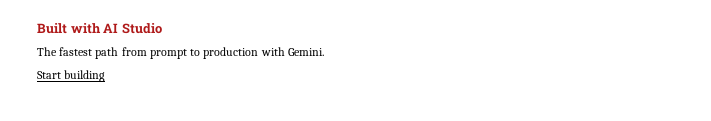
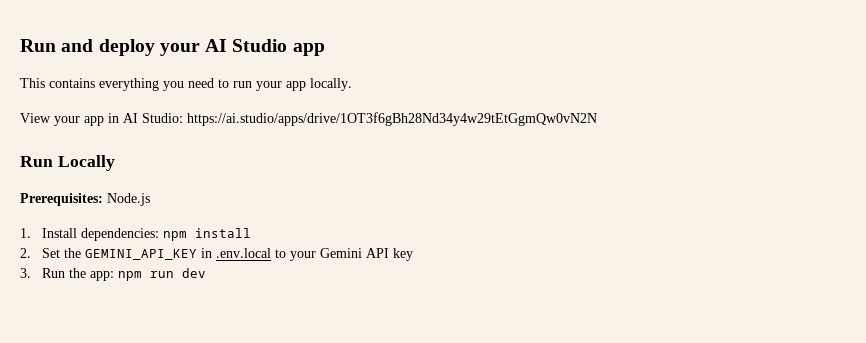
- Built with AI Studio
- The fastest path from prompt to production with Gemini.
- Start building
+ Run and deploy your AI Studio app
+ This contains everything you need to run your app locally.
+ View your app in AI Studio: https://ai.studio/apps/drive/1OT3f6gBh28Nd34y4w29tEtGgmQw0vN2N
+ Run Locally
+ Prerequisites: Node.js
+ 1. Install dependencies: npm install
+ 2. Set the GEMINI_API_KEY in .env.local to your Gemini API key
+ 3. Run the app: npm run dev

